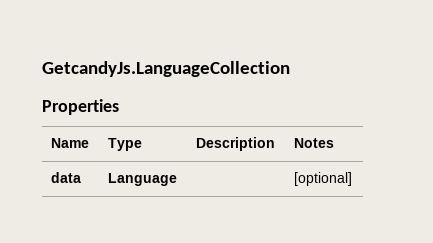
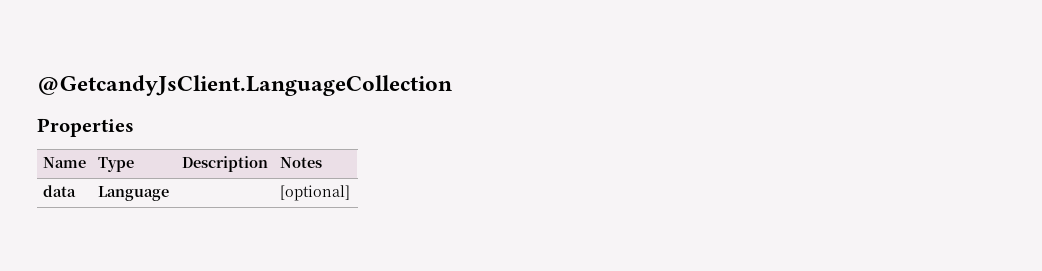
- GetcandyJs.LanguageCollection
+ @GetcandyJsClient.LanguageCollection

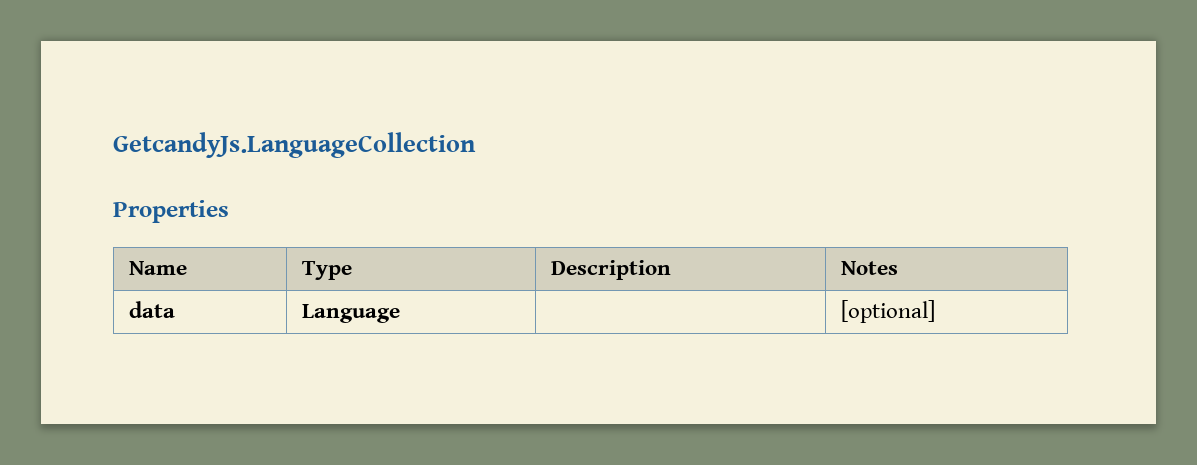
- @GetcandyJsClient.LanguageCollection
+ GetcandyJs.LanguageCollection

